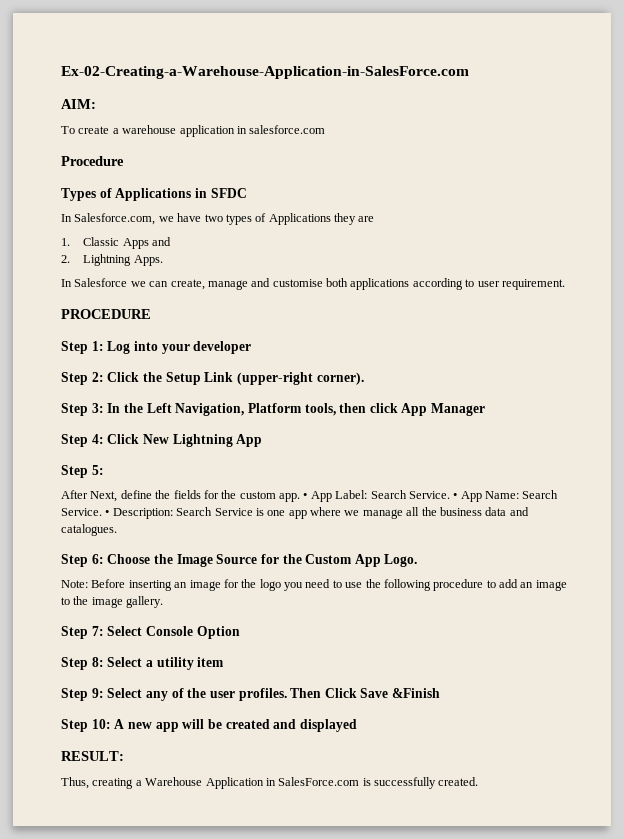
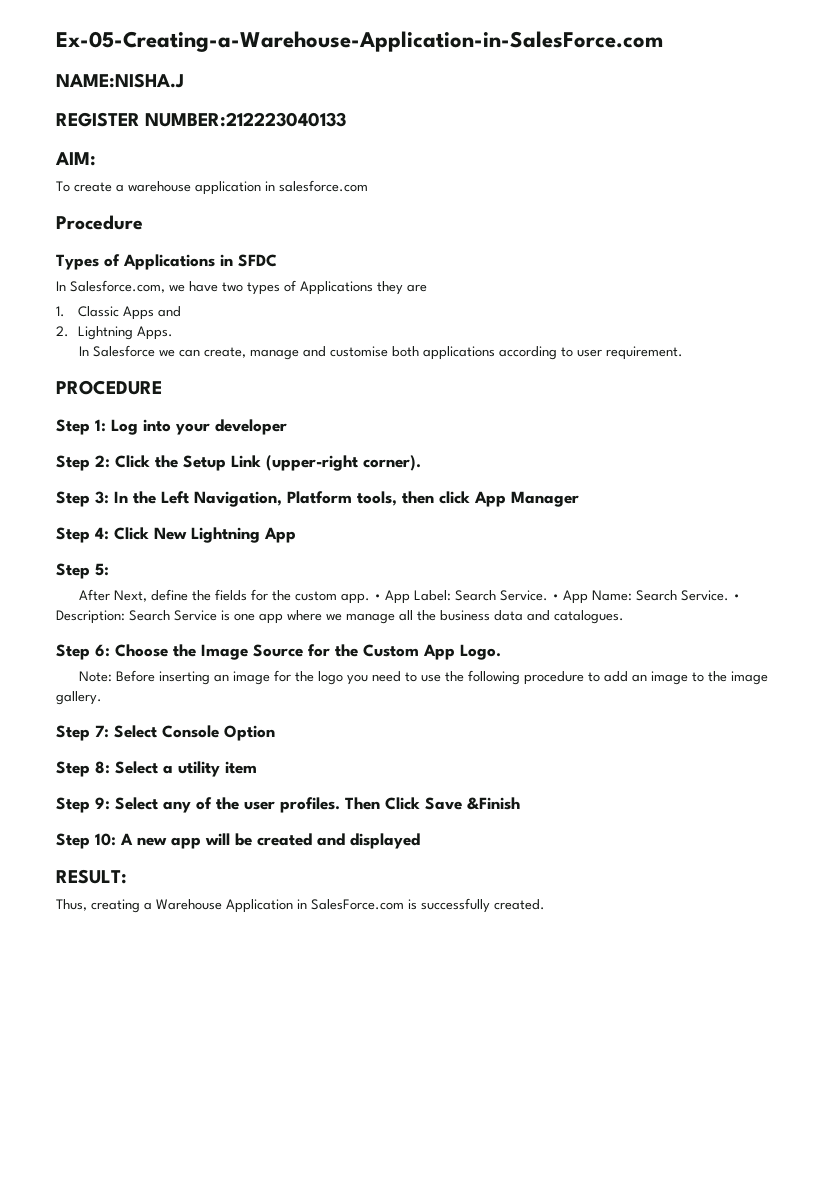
- Ex-02-Creating-a-Warehouse-Application-in-SalesForce.com
+ Ex-05-Creating-a-Warehouse-Application-in-SalesForce.com
+ NAME:NISHA.J
+ REGISTER NUMBER:212223040133

